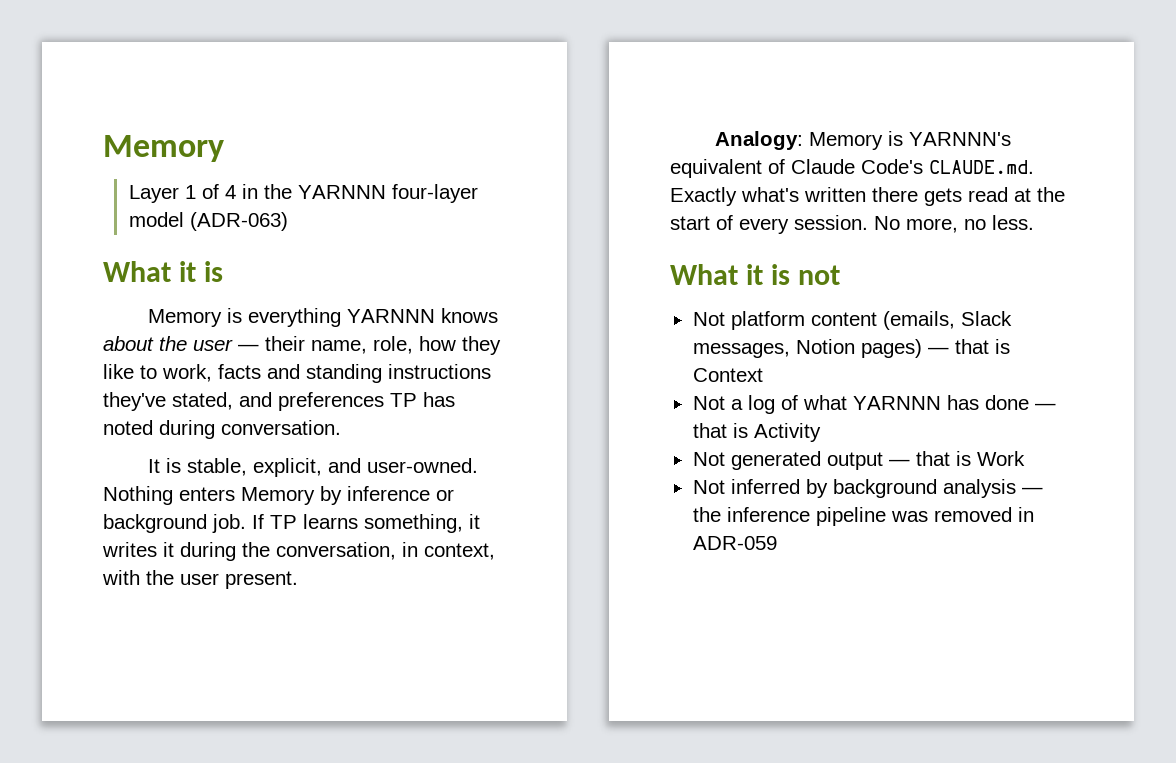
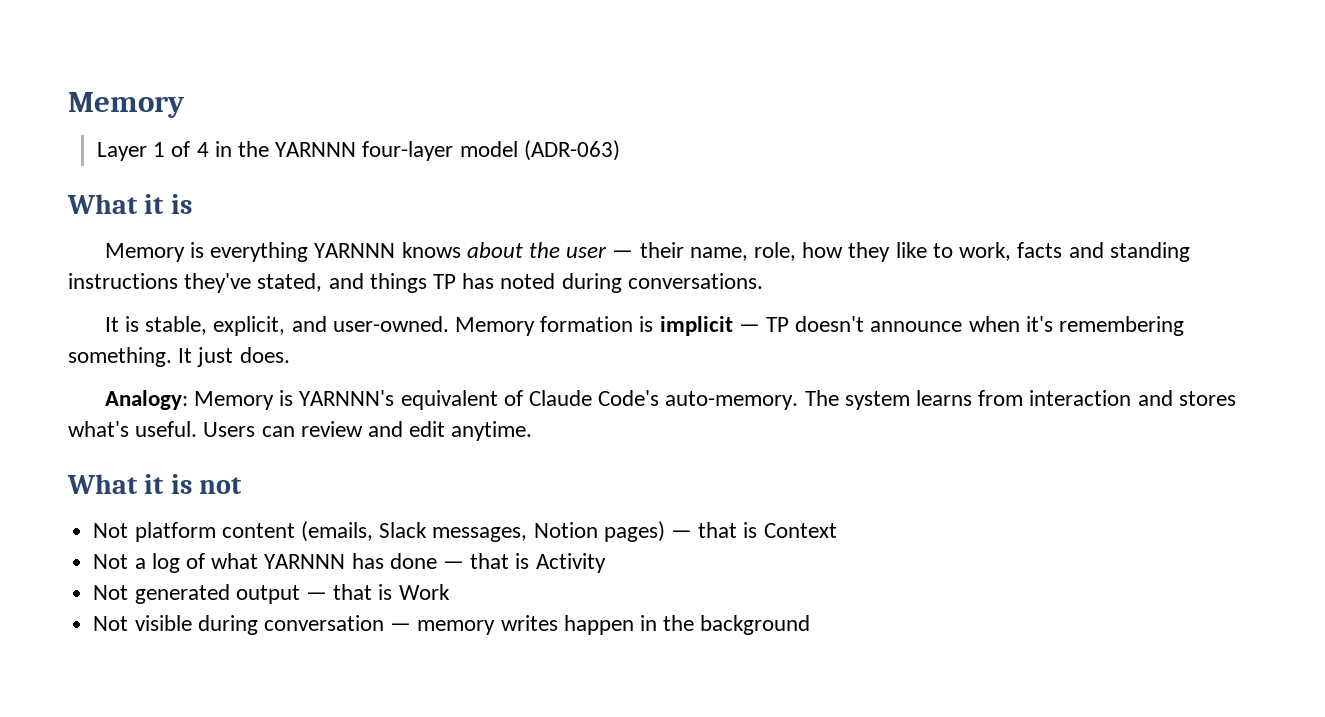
- Memory is everything YARNNN knows about the user — their name, role, how they like to work, facts and standing instructions they've stated, and preferences TP has noted during conversation.
+ Memory is everything YARNNN knows about the user — their name, role, how they like to work, facts and standing instructions they've stated, and things TP has noted during conversations.
- Nothing enters Memory by inference or background job. If TP learns something, it writes it during the conversation, in context, with the user present.
+ Memory formation is implicit — TP doesn't announce when it's remembering something. It just does.
- Analogy: Memory is YARNNN's equivalent of Claude Code's CLAUDE.md. Exactly what's written there gets read at the start of every session. No more, no less.
+ Analogy: Memory is YARNNN's equivalent of Claude Code's auto-memory. The system learns from interaction and stores what's useful. Users can review and edit anytime.
- Not inferred by background analysis — the inference pipeline was removed in ADR-059
+ Not visible during conversation — memory writes happen in the background

